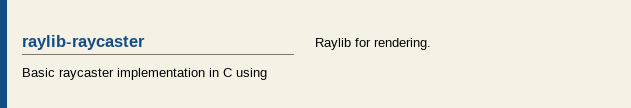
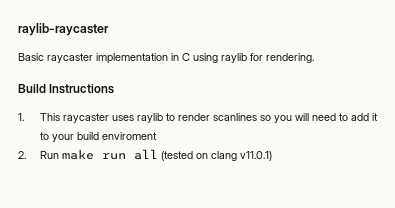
- Basic raycaster implementation in C using Raylib for rendering.
+ Basic raycaster implementation in C using raylib for rendering.
+ Build Instructions
+ 1. This raycaster uses raylib to render scanlines so you will need to add it to your build enviroment
+ 2. Run make run all (tested on clang v11.0.1)

